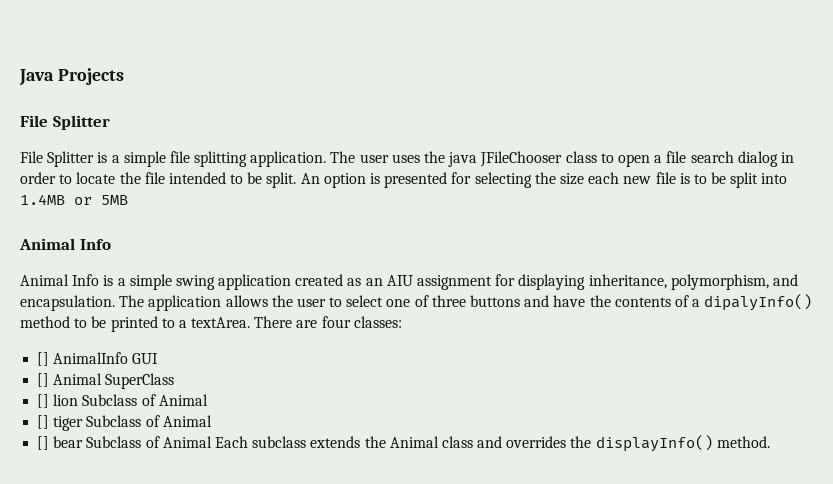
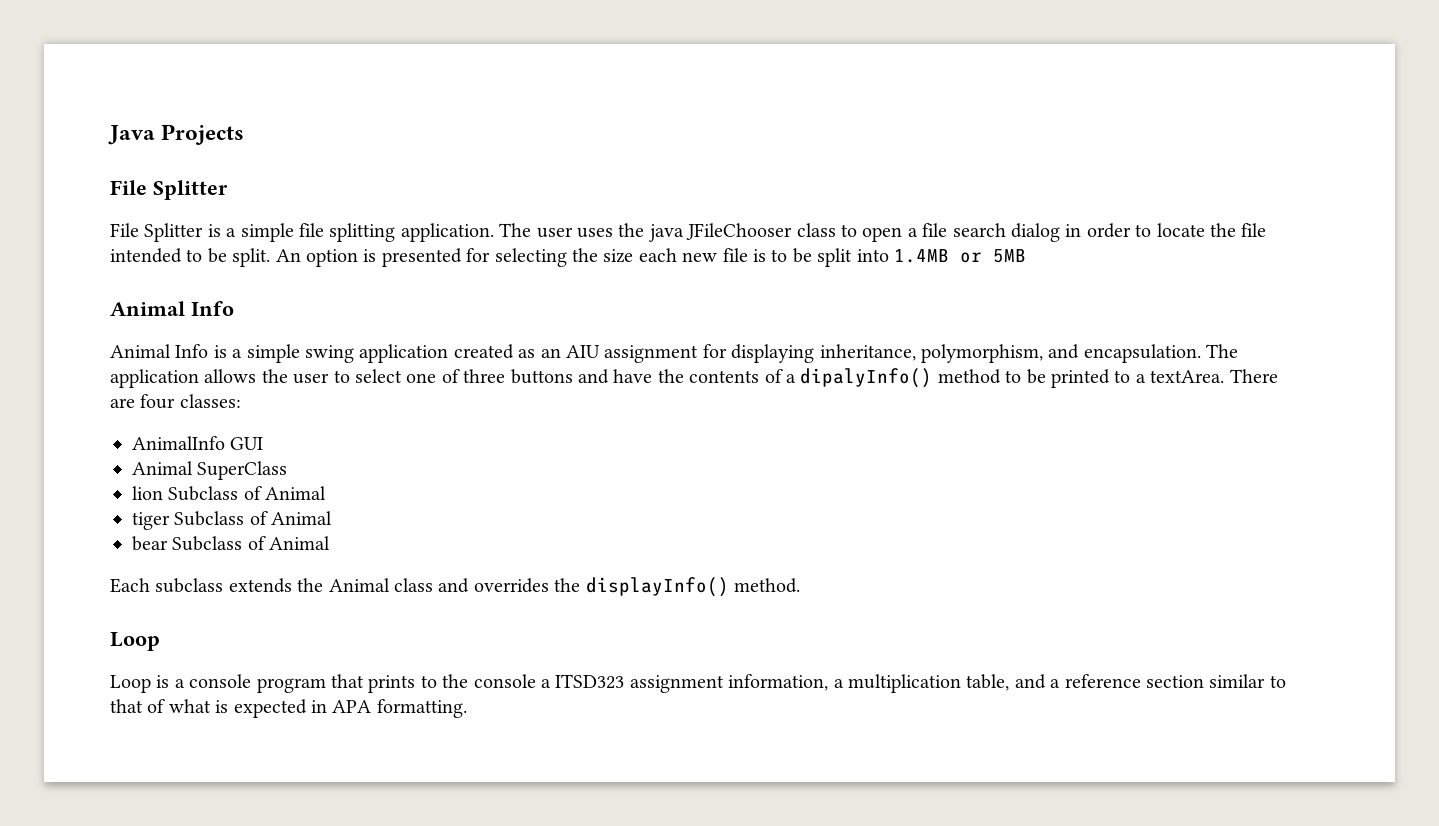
- [] AnimalInfo GUI
+ AnimalInfo GUI
- [] Animal SuperClass
+ Animal SuperClass
- [] lion Subclass of Animal
+ lion Subclass of Animal
- [] tiger Subclass of Animal
+ tiger Subclass of Animal
- [] bear Subclass of Animal Each subclass extends the Animal class and overrides the displayInfo() method.
+ bear Subclass of Animal
+ Each subclass extends the Animal class and overrides the displayInfo() method.
+ Loop
+ Loop is a console program that prints to the console a ITSD323 assignment information, a multiplication table, and a reference section similar to that of what is expected in APA formatting.

